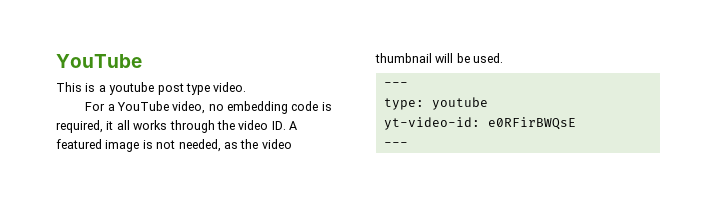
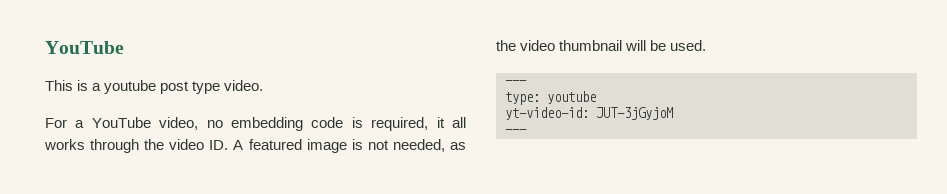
- yt-video-id: e0RFirBWQsE
+ yt-video-id: JUT-3jGyjoM

